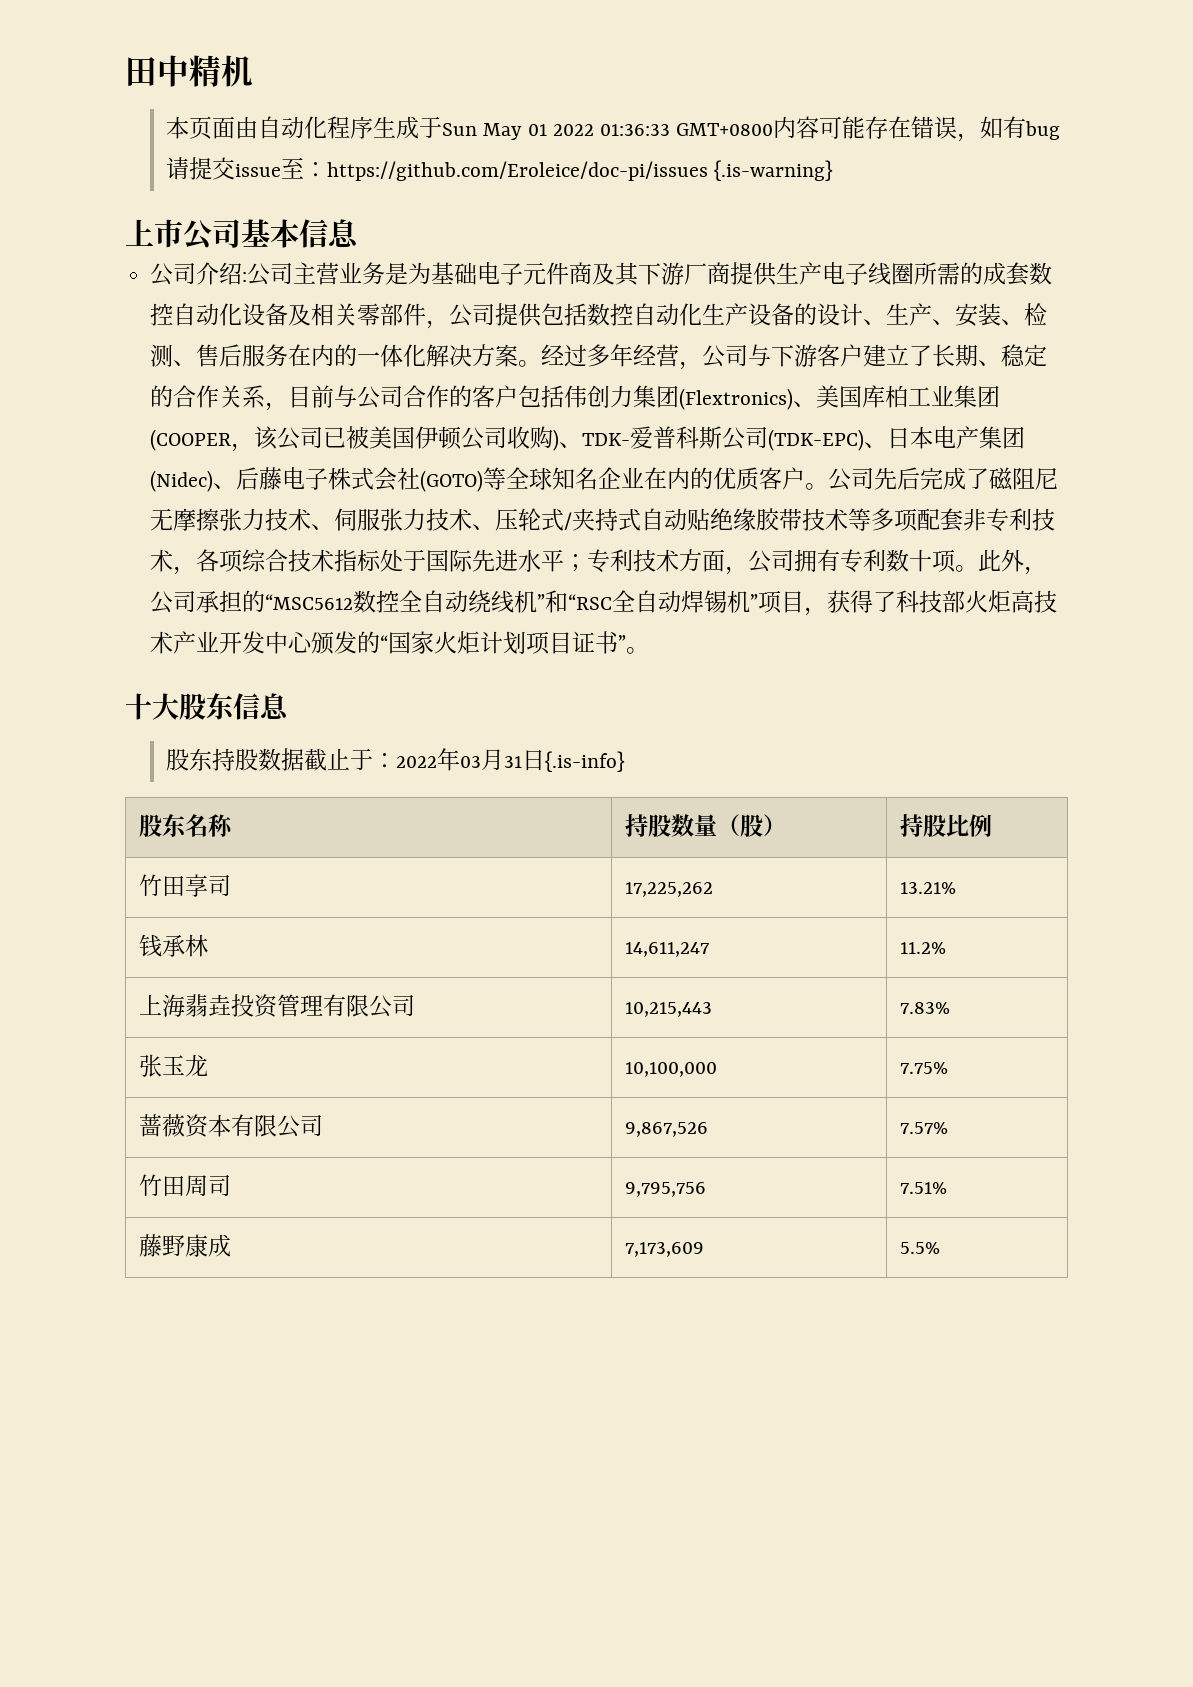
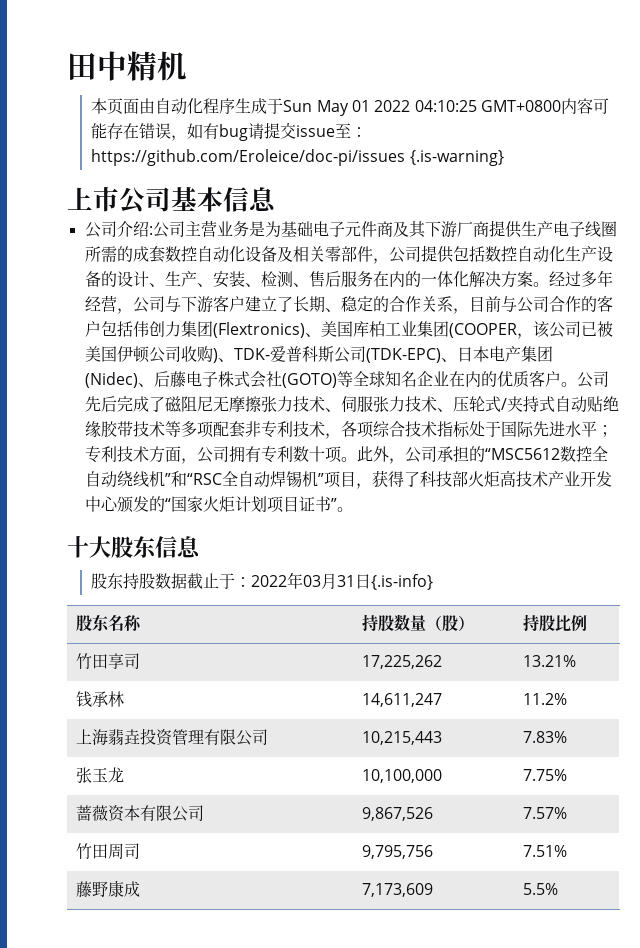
- 本页面由自动化程序生成于Sun May 01 2022 01:36:33 GMT+0800内容可能存在错误，如有bug请提交issue至：https://github.com/Eroleice/doc-pi/issues {.is-warning}
+ 本页面由自动化程序生成于Sun May 01 2022 04:10:25 GMT+0800内容可能存在错误，如有bug请提交issue至：https://github.com/Eroleice/doc-pi/issues {.is-warning}

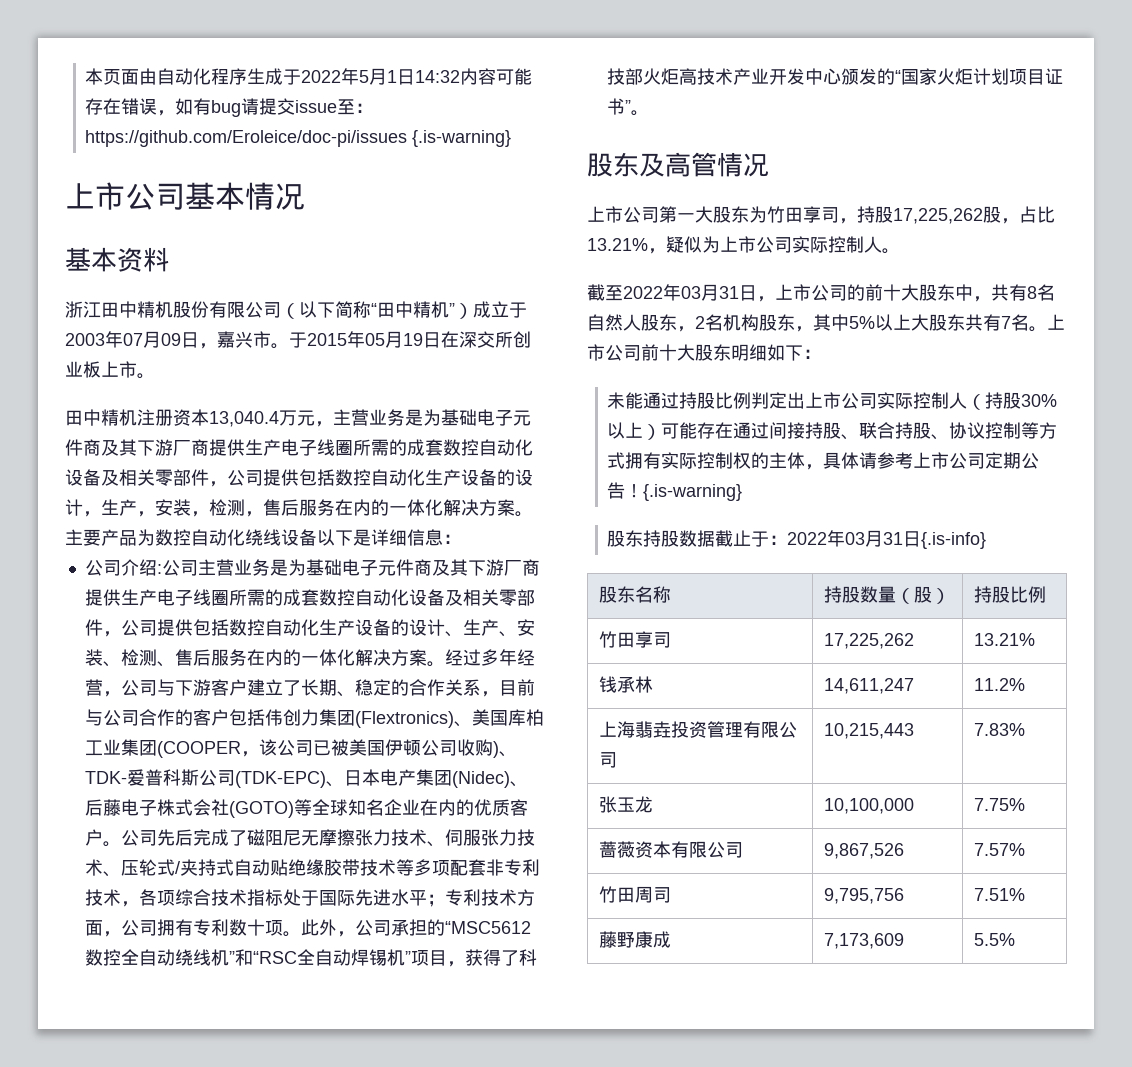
- 田中精机
- 本页面由自动化程序生成于Sun May 01 2022 04:10:25 GMT+0800内容可能存在错误，如有bug请提交issue至：https://github.com/Eroleice/doc-pi/issues {.is-warning}
+ 本页面由自动化程序生成于2022年5月1日14:32内容可能存在错误，如有bug请提交issue至：https://github.com/Eroleice/doc-pi/issues {.is-warning}
- 上市公司基本信息
+ 上市公司基本情况
+ 基本资料
+ 浙江田中精机股份有限公司（以下简称“田中精机”）成立于2003年07月09日，嘉兴市。于2015年05月19日在深交所创业板上市。
+ 田中精机注册资本13,040.4万元，主营业务是为基础电子元件商及其下游厂商提供生产电子线圈所需的成套数控自动化设备及相关零部件，公司提供包括数控自动化生产设备的设计，生产，安装，检测，售后服务在内的一体化解决方案。主要产品为数控自动化绕线设备以下是详细信息：
- 十大股东信息
+ 股东及高管情况
+ 上市公司第一大股东为竹田享司，持股17,225,262股，占比13.21%，疑似为上市公司实际控制人。
+ 截至2022年03月31日，上市公司的前十大股东中，共有8名自然人股东，2名机构股东，其中5%以上大股东共有7名。上市公司前十大股东明细如下：
+ 未能通过持股比例判定出上市公司实际控制人（持股30%以上）可能存在通过间接持股、联合持股、协议控制等方式拥有实际控制权的主体，具体请参考上市公司定期公告！{.is-warning}

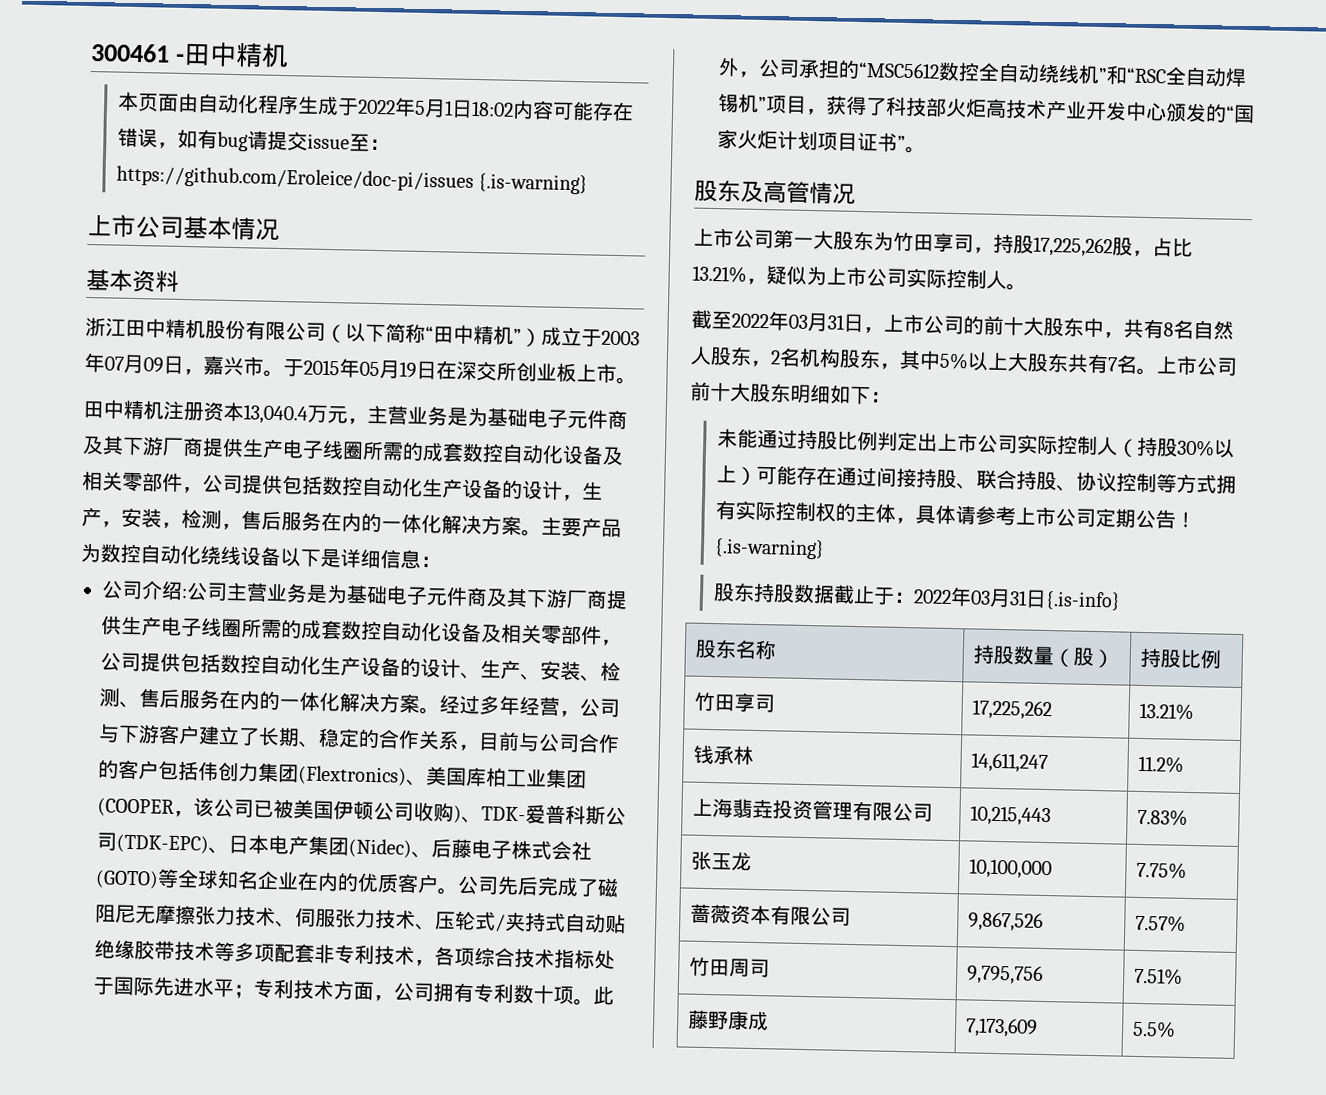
+ 300461 -田中精机
- 本页面由自动化程序生成于2022年5月1日14:32内容可能存在错误，如有bug请提交issue至：https://github.com/Eroleice/doc-pi/issues {.is-warning}
+ 本页面由自动化程序生成于2022年5月1日18:02内容可能存在错误，如有bug请提交issue至：https://github.com/Eroleice/doc-pi/issues {.is-warning}

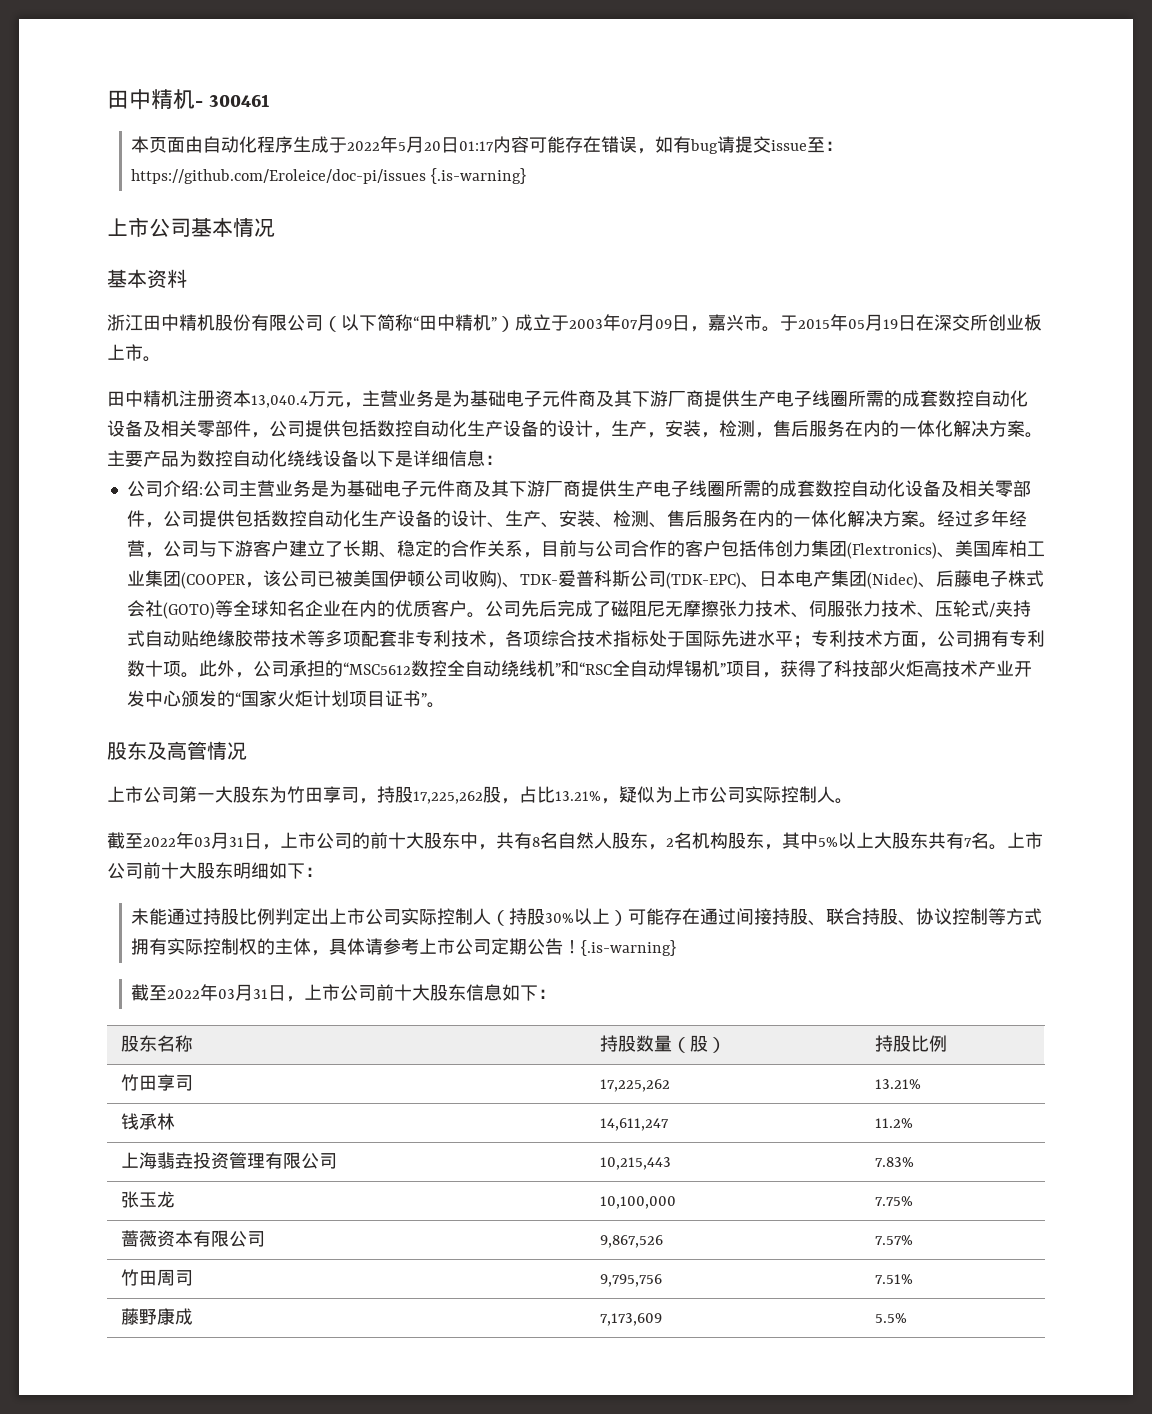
- 300461 -田中精机
+ 田中精机- 300461
- 本页面由自动化程序生成于2022年5月1日18:02内容可能存在错误，如有bug请提交issue至：https://github.com/Eroleice/doc-pi/issues {.is-warning}
+ 本页面由自动化程序生成于2022年5月20日01:17内容可能存在错误，如有bug请提交issue至：https://github.com/Eroleice/doc-pi/issues {.is-warning}
- 股东持股数据截止于：2022年03月31日{.is-info}
+ 截至2022年03月31日，上市公司前十大股东信息如下：

